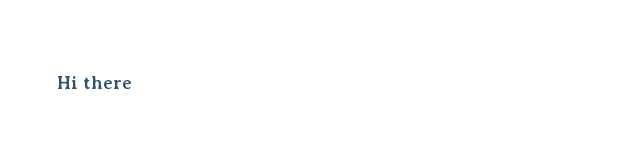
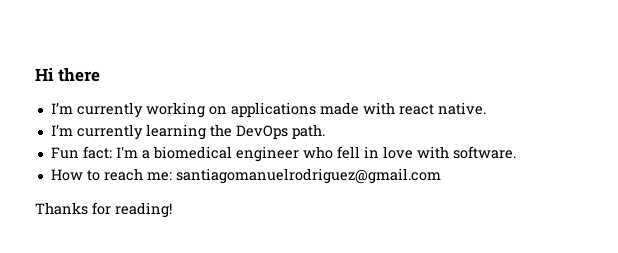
+ I’m currently working on applications made with react native.
+ I’m currently learning the DevOps path.
+ Fun fact: I'm a biomedical engineer who fell in love with software.
+ How to reach me: santiagomanuelrodriguez@gmail.com
+ Thanks for reading!

